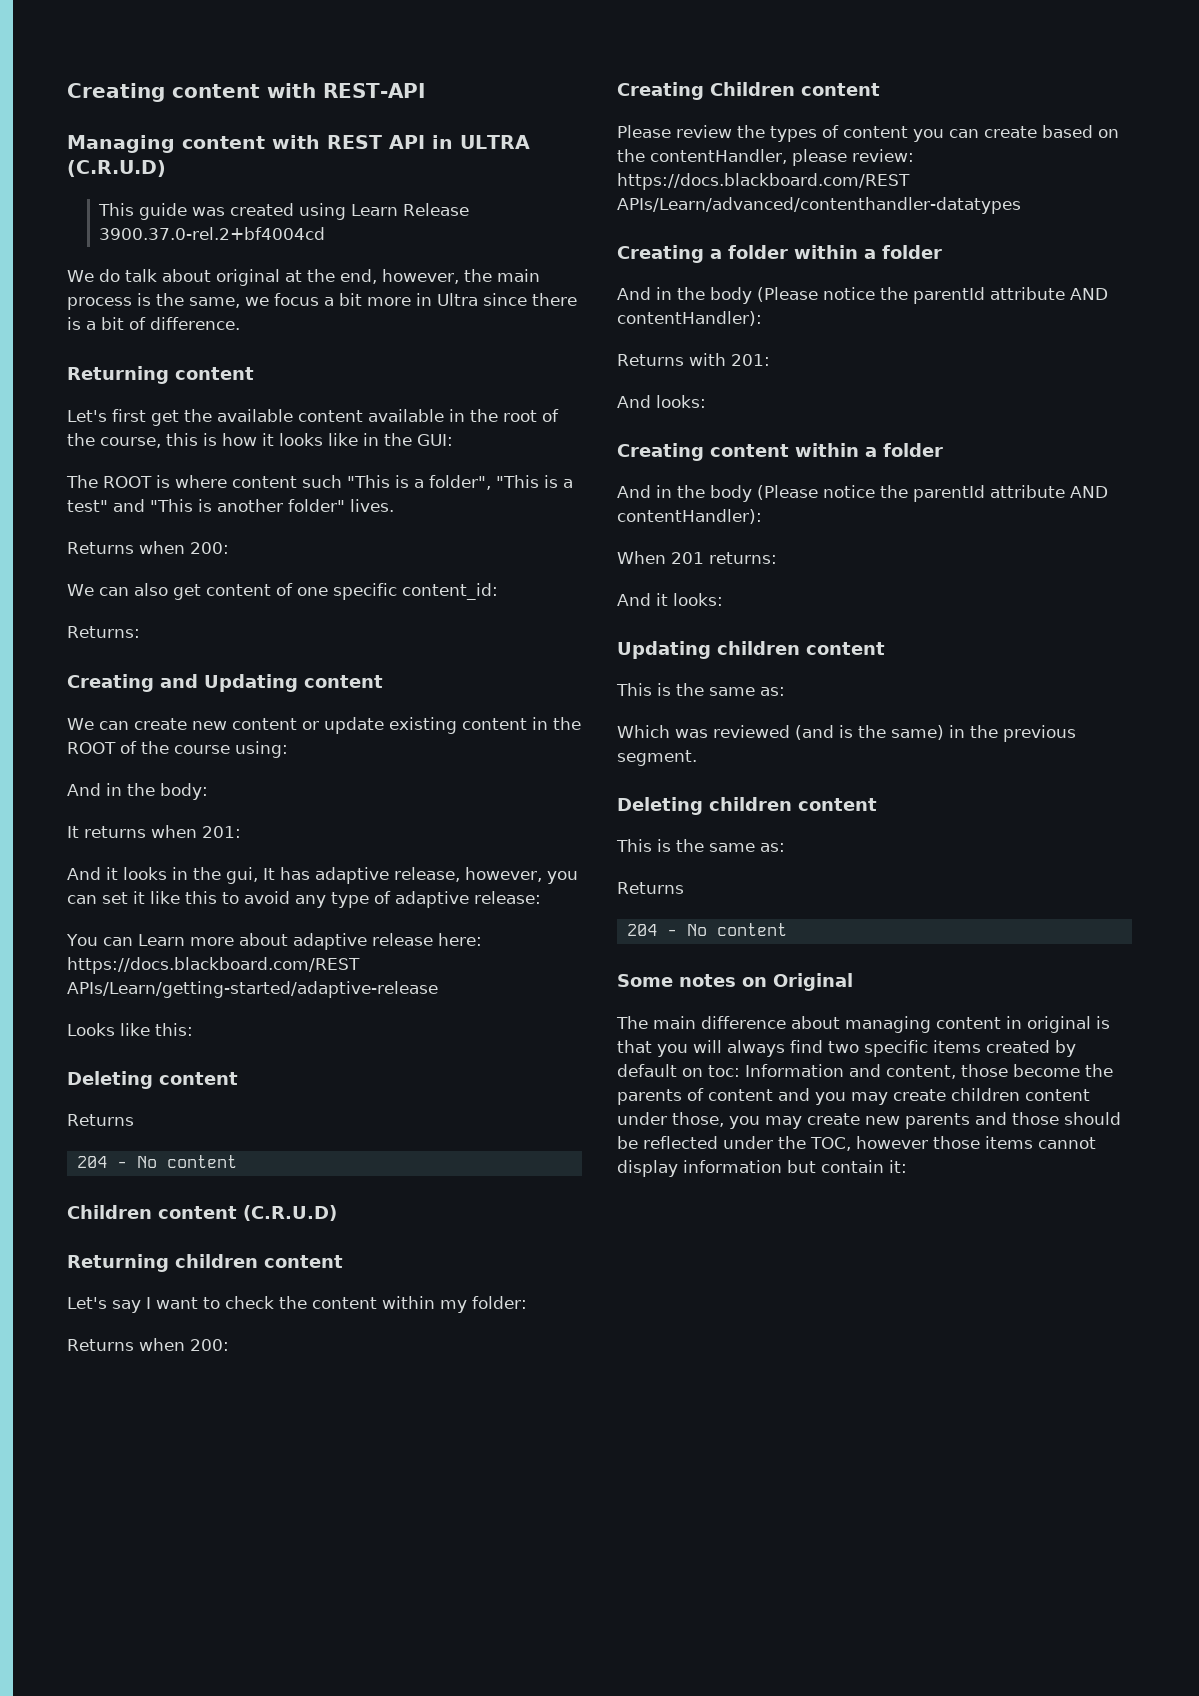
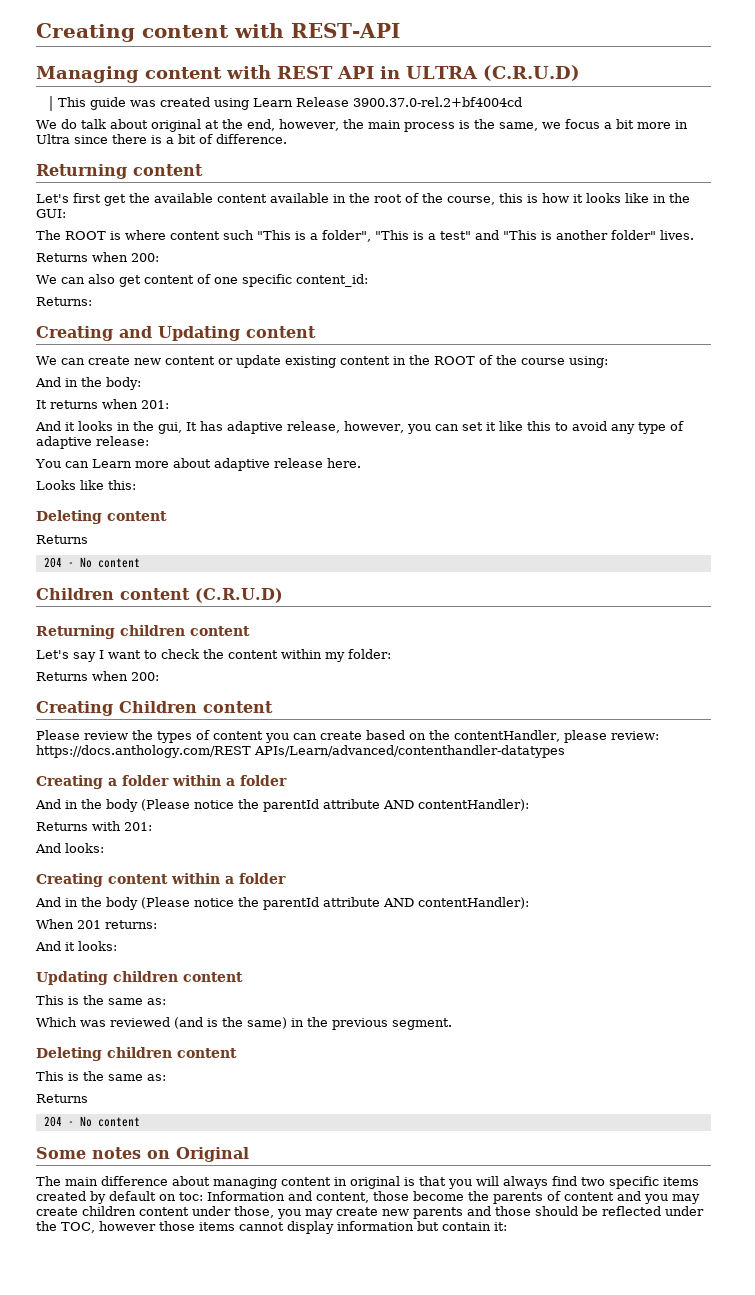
- You can Learn more about adaptive release here: https://docs.blackboard.com/REST APIs/Learn/getting-started/adaptive-release
+ You can Learn more about adaptive release here.
- Please review the types of content you can create based on the contentHandler, please review: https://docs.blackboard.com/REST APIs/Learn/advanced/contenthandler-datatypes
+ Please review the types of content you can create based on the contentHandler, please review: https://docs.anthology.com/REST APIs/Learn/advanced/contenthandler-datatypes

